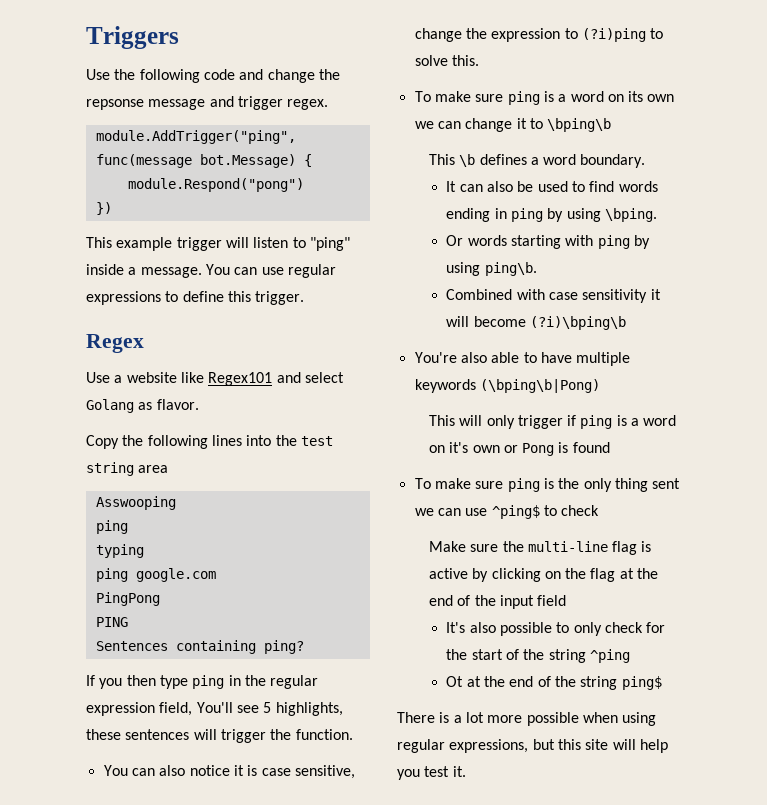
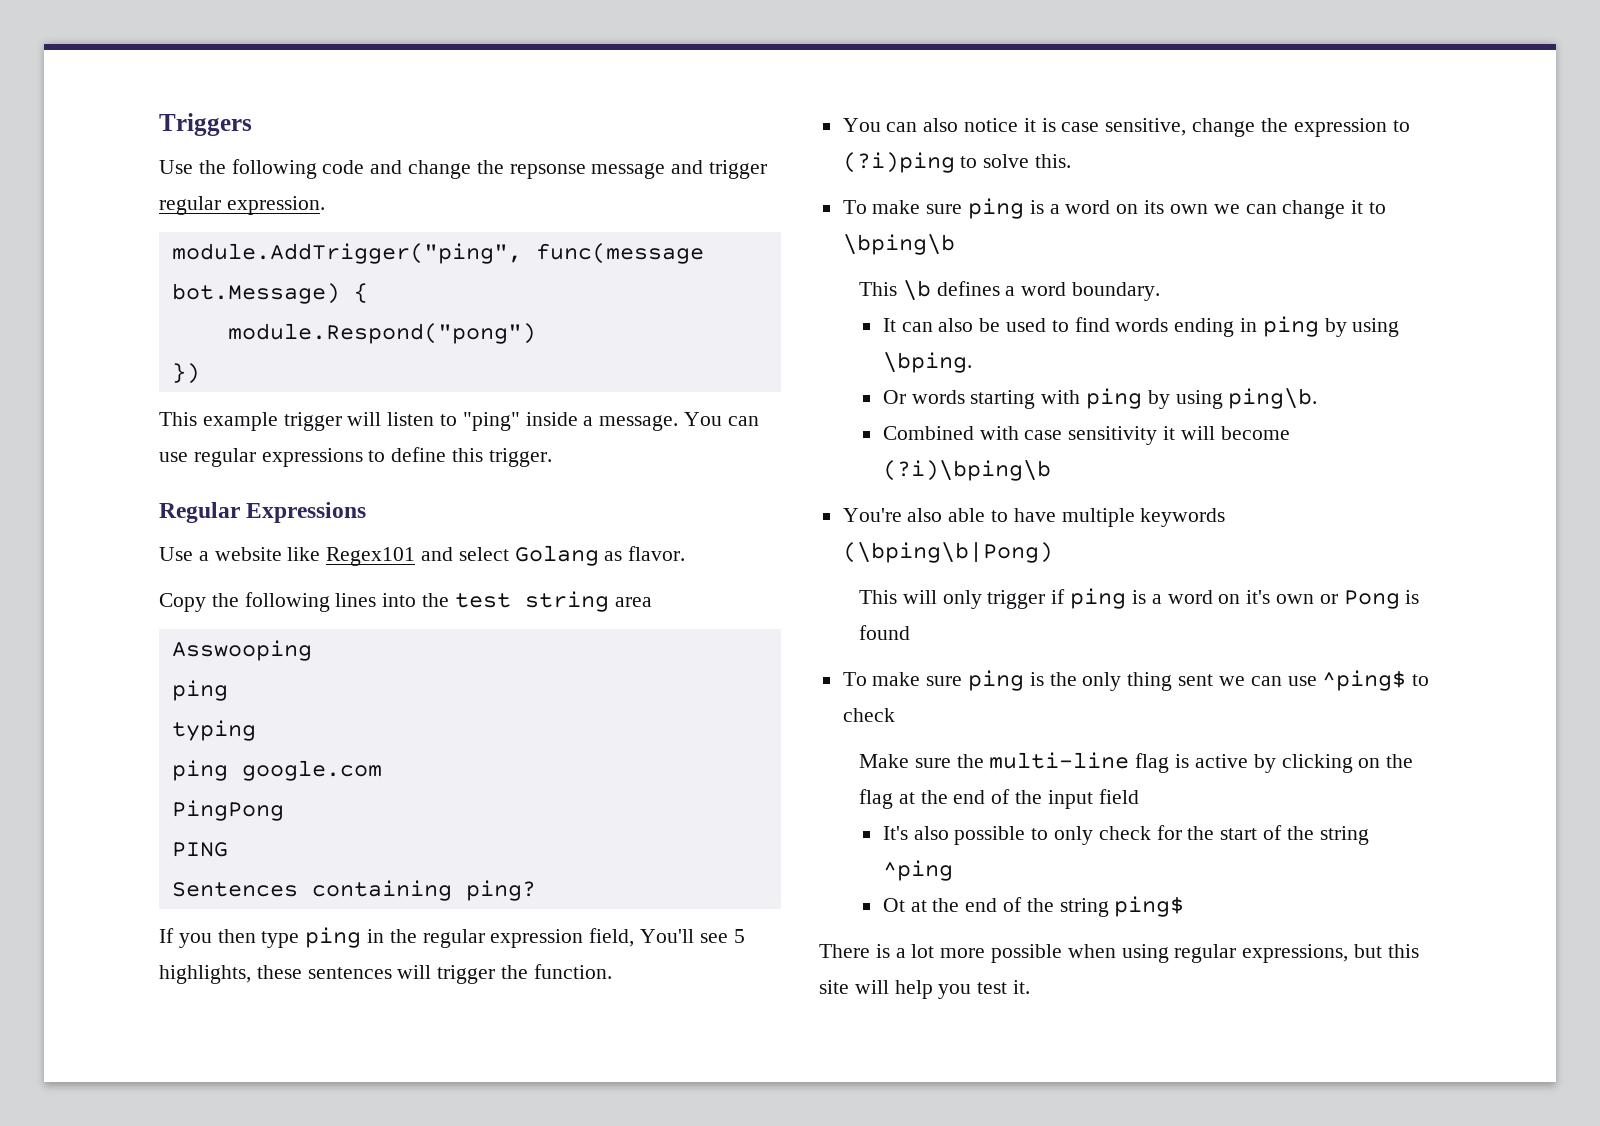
- Use the following code and change the repsonse message and trigger regex.
+ Use the following code and change the repsonse message and trigger regular expression.
- Regex
+ Regular Expressions

